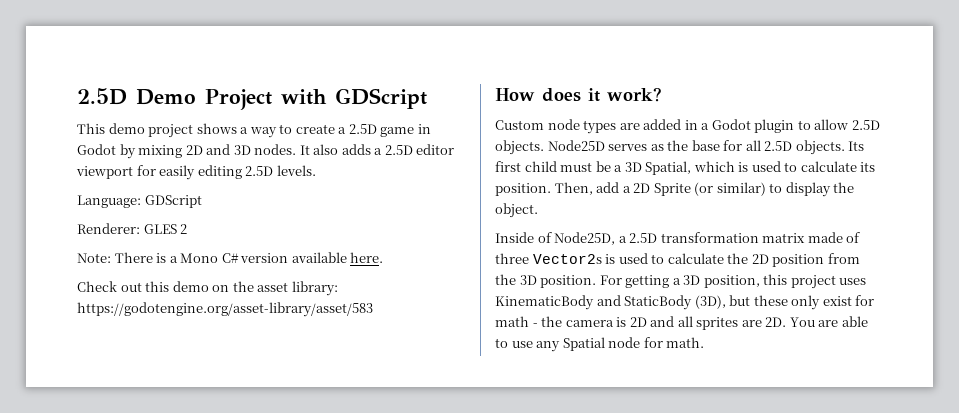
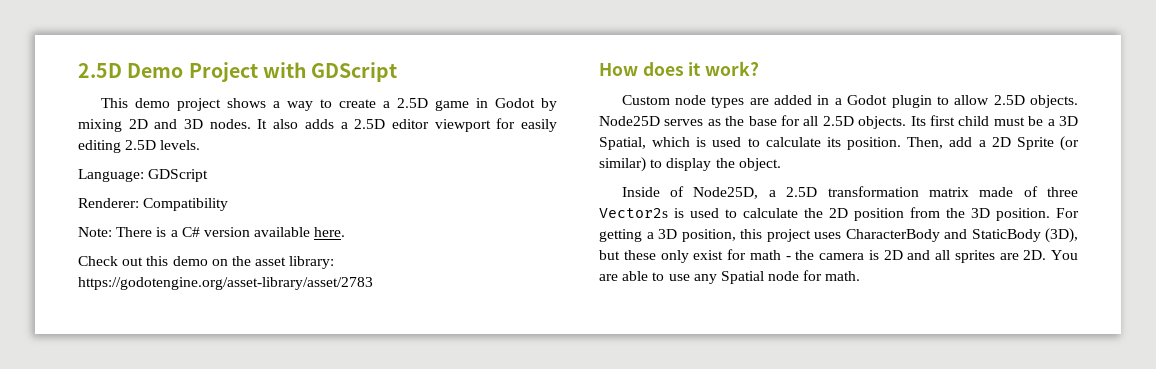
- Renderer: GLES 2
+ Renderer: Compatibility
- Note: There is a Mono C# version available here.
+ Note: There is a C# version available here.
- Check out this demo on the asset library: https://godotengine.org/asset-library/asset/583
+ Check out this demo on the asset library: https://godotengine.org/asset-library/asset/2783
- For getting a 3D position, this project uses KinematicBody and StaticBody (3D), but these only exist for math - the camera is 2D and all sprites are 2D.
+ For getting a 3D position, this project uses CharacterBody and StaticBody (3D), but these only exist for math - the camera is 2D and all sprites are 2D.

